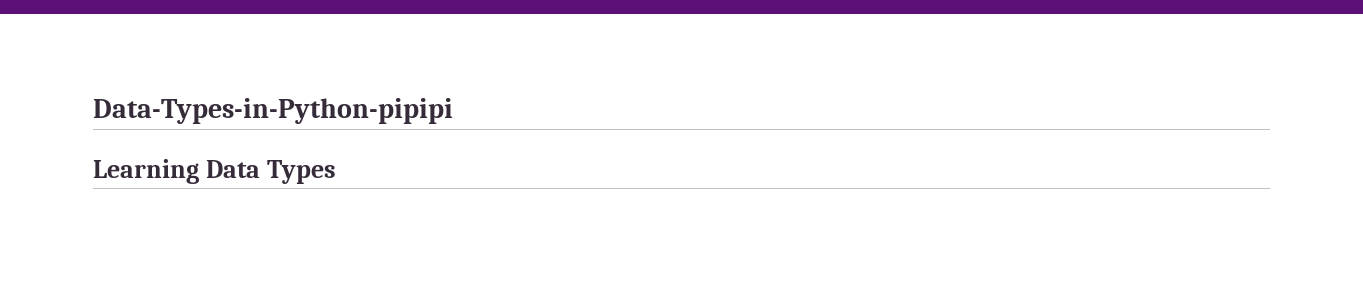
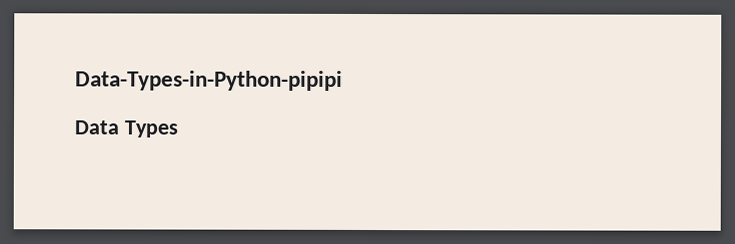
- Learning Data Types
+ Data Types

